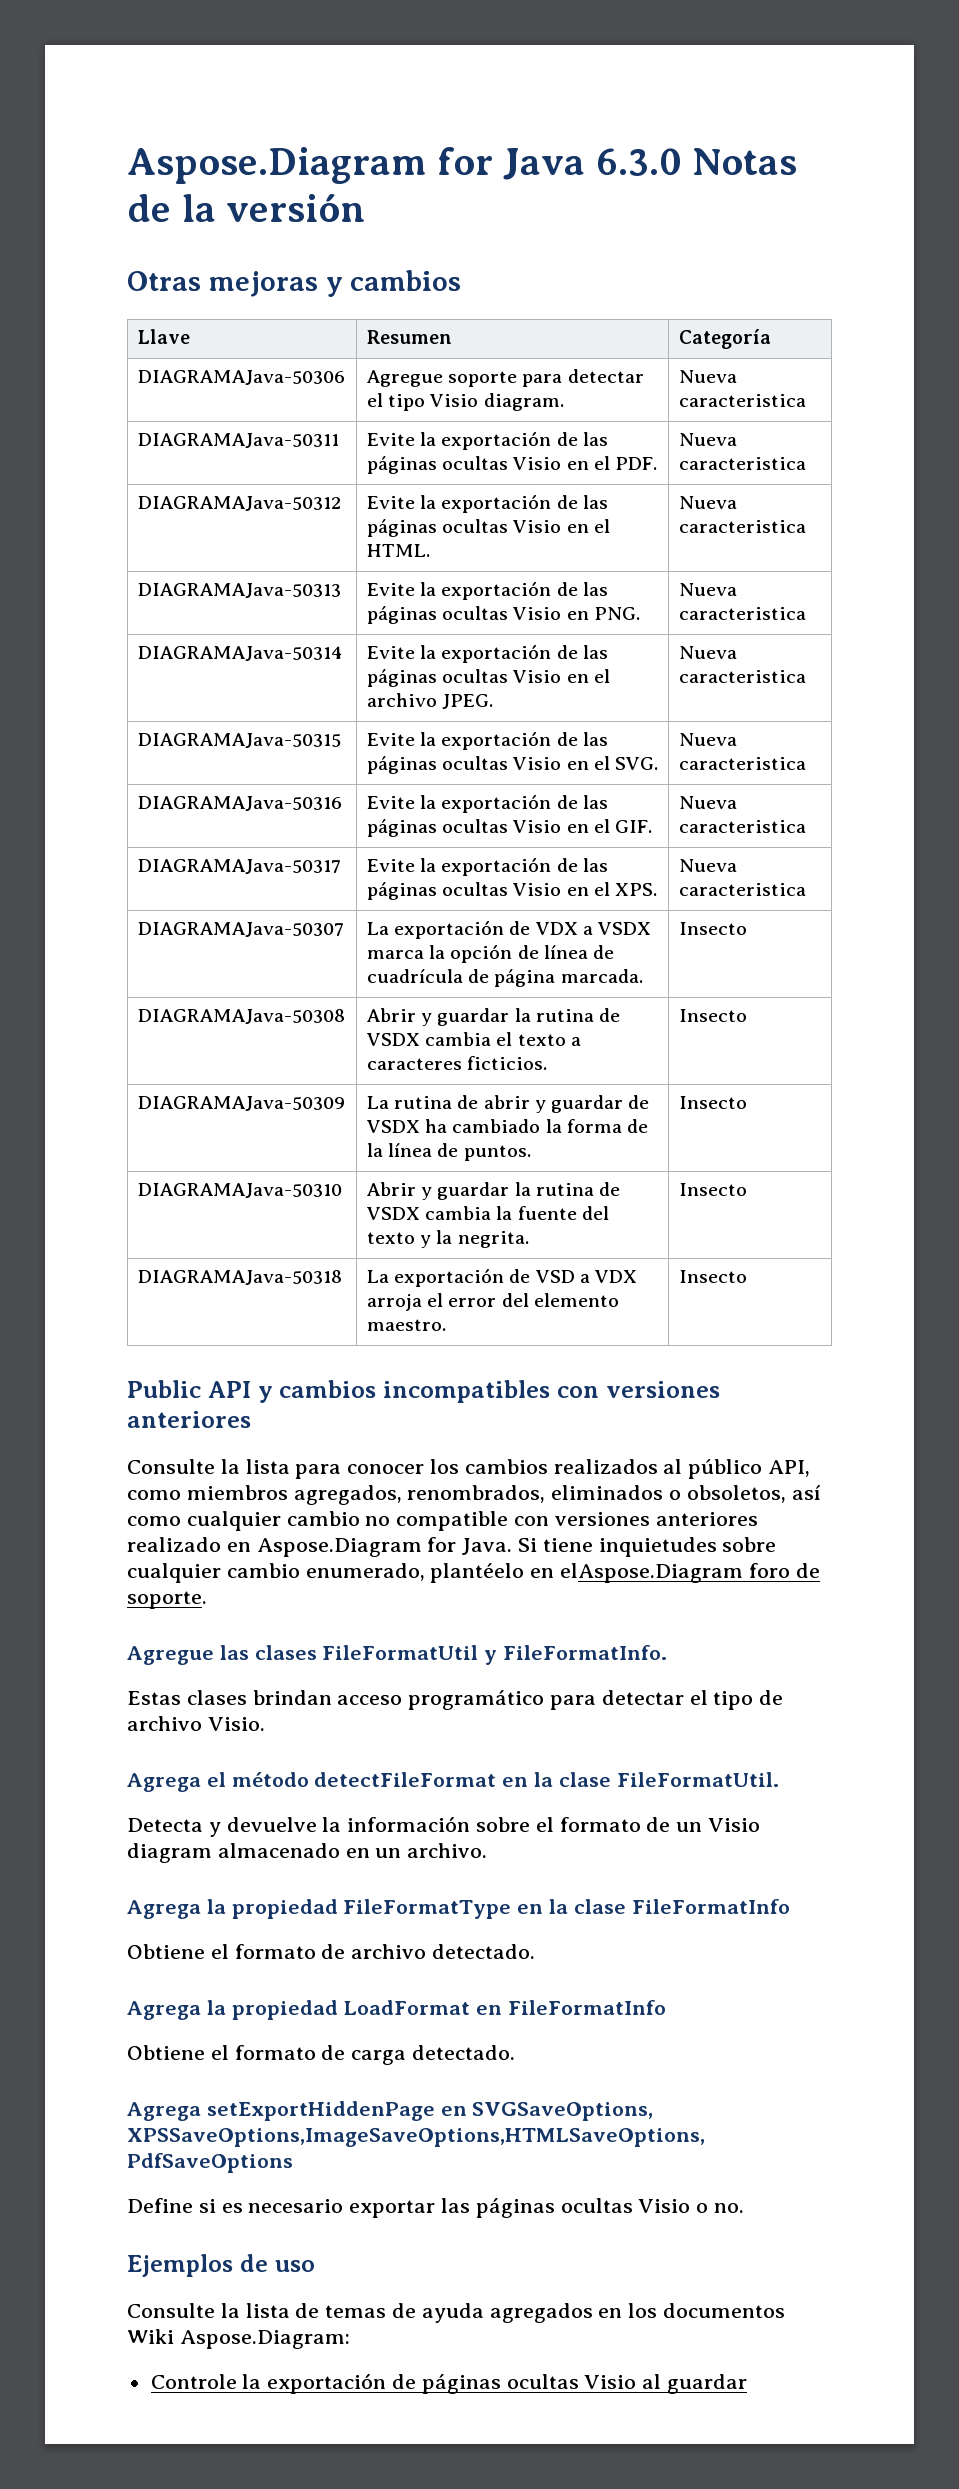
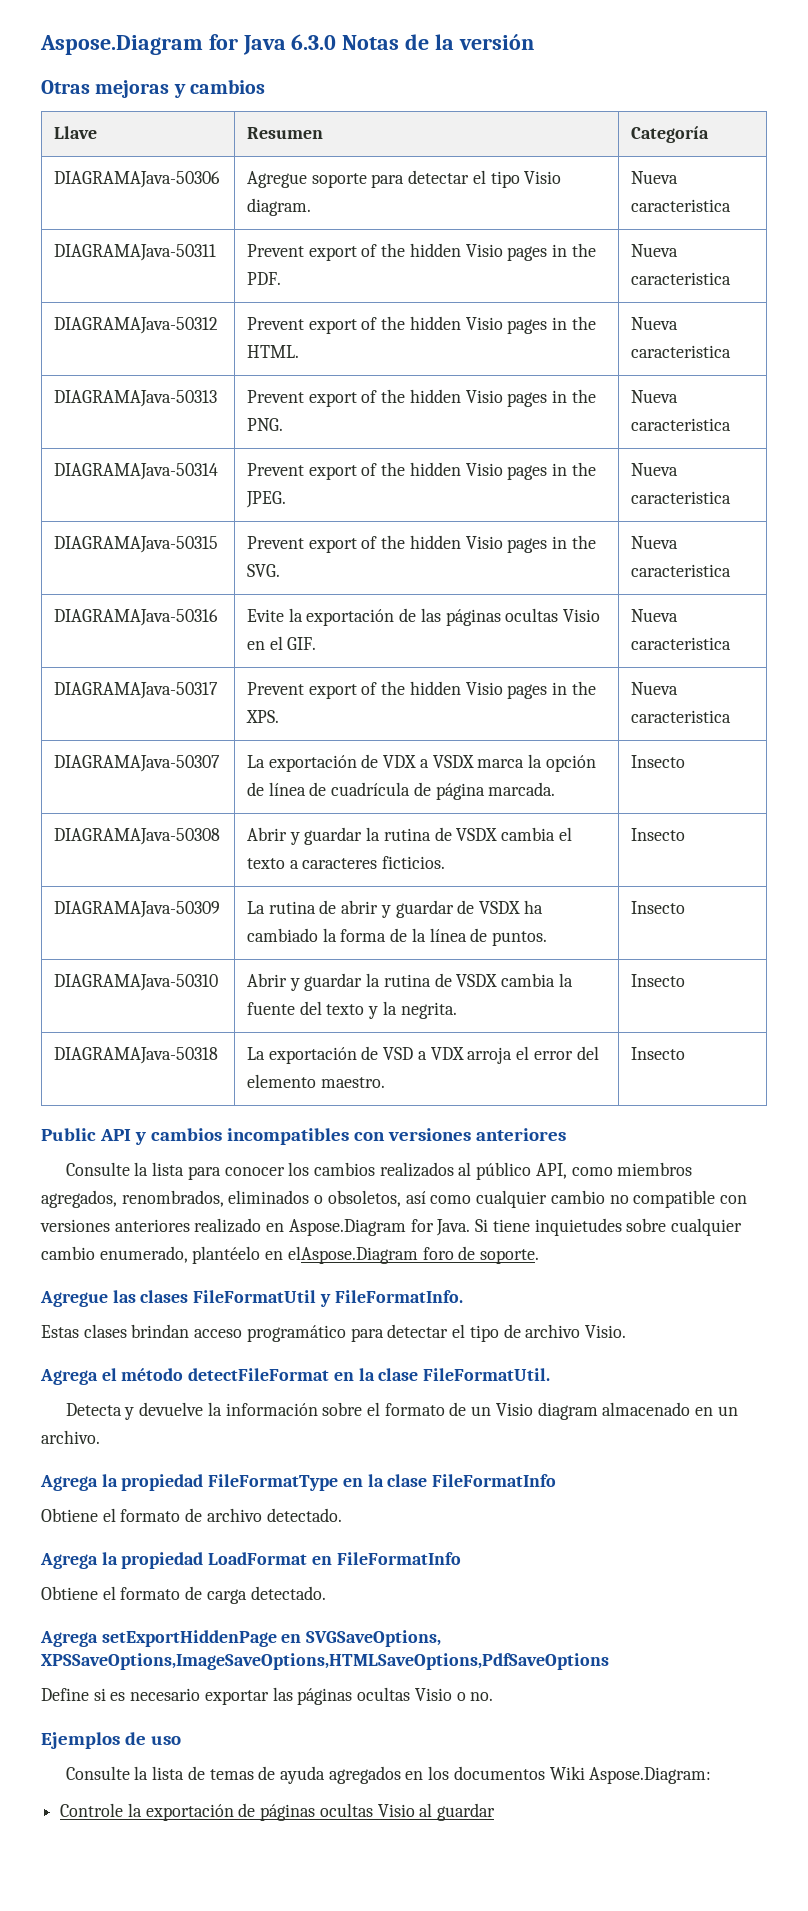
- DIAGRAMAJava-50311 | Evite la exportación de las páginas ocultas Visio en el PDF. | Nueva caracteristica
- DIAGRAMAJava-50312 | Evite la exportación de las páginas ocultas Visio en el HTML. | Nueva caracteristica
- DIAGRAMAJava-50313 | Evite la exportación de las páginas ocultas Visio en PNG. | Nueva caracteristica
- DIAGRAMAJava-50314 | Evite la exportación de las páginas ocultas Visio en el archivo JPEG. | Nueva caracteristica
- DIAGRAMAJava-50315 | Evite la exportación de las páginas ocultas Visio en el SVG. | Nueva caracteristica
+ DIAGRAMAJava-50311 | Prevent export of the hidden Visio pages in the PDF. | Nueva caracteristica
+ DIAGRAMAJava-50312 | Prevent export of the hidden Visio pages in the HTML. | Nueva caracteristica
+ DIAGRAMAJava-50313 | Prevent export of the hidden Visio pages in the PNG. | Nueva caracteristica
+ DIAGRAMAJava-50314 | Prevent export of the hidden Visio pages in the JPEG. | Nueva caracteristica
+ DIAGRAMAJava-50315 | Prevent export of the hidden Visio pages in the SVG. | Nueva caracteristica
- DIAGRAMAJava-50317 | Evite la exportación de las páginas ocultas Visio en el XPS. | Nueva caracteristica
+ DIAGRAMAJava-50317 | Prevent export of the hidden Visio pages in the XPS. | Nueva caracteristica

